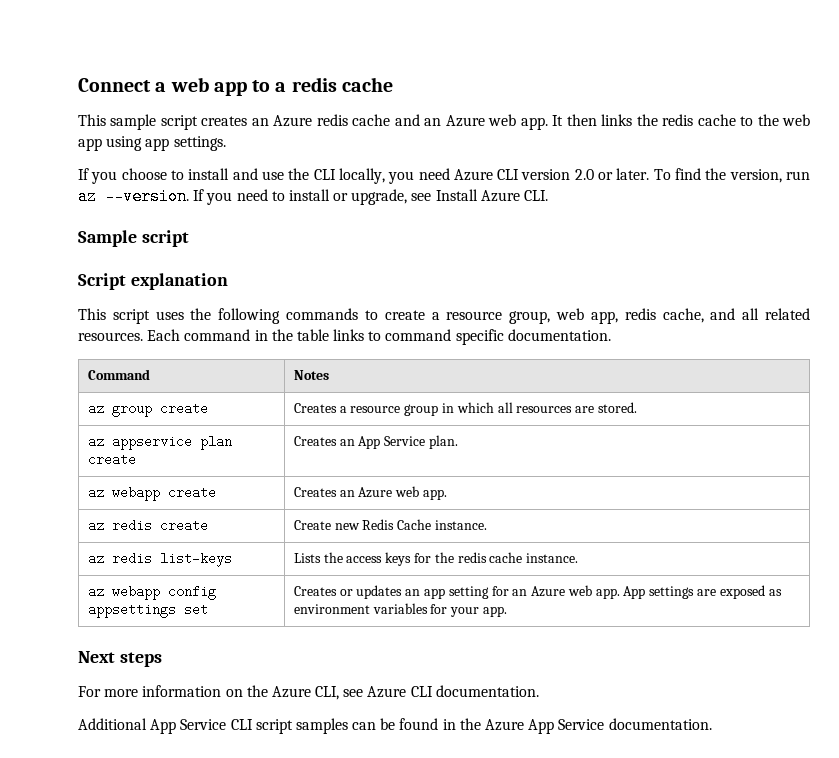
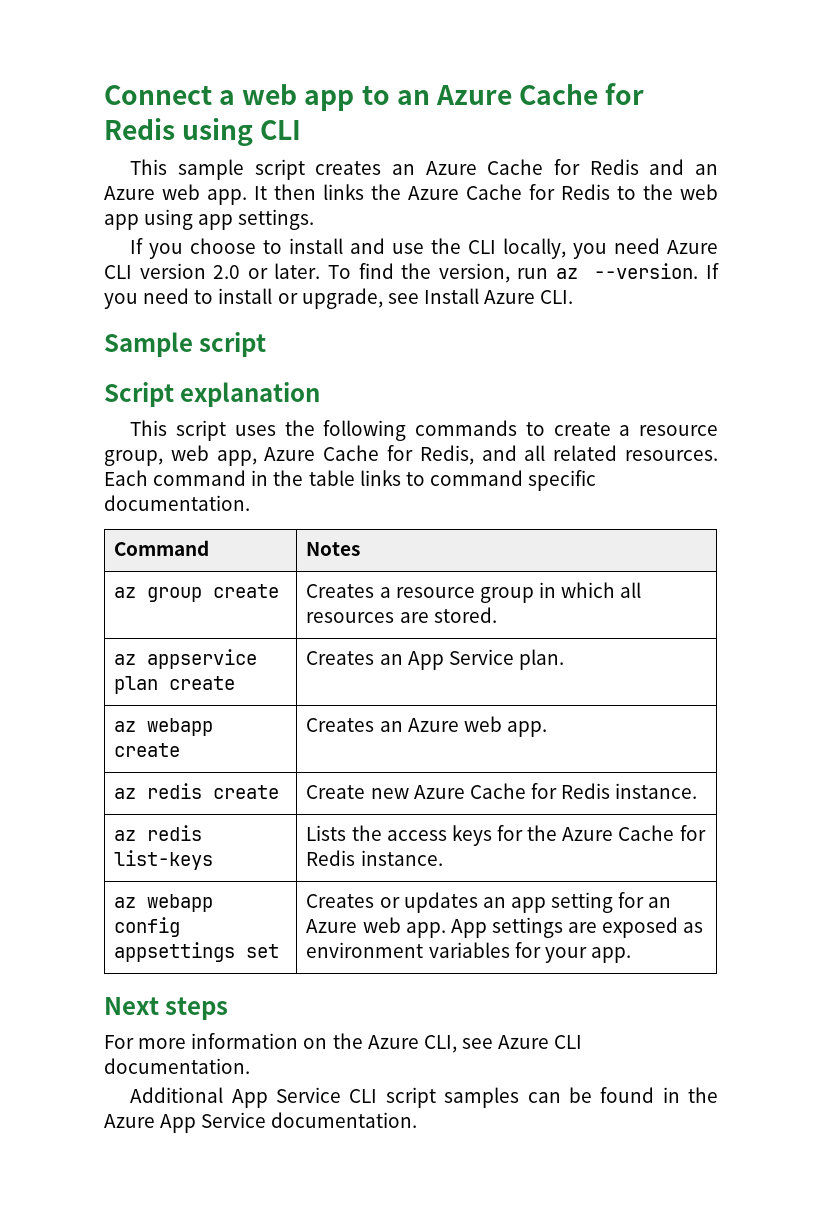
- Connect a web app to a redis cache
+ Connect a web app to an Azure Cache for Redis using CLI
- This sample script creates an Azure redis cache and an Azure web app.
+ This sample script creates an Azure Cache for Redis and an Azure web app.
- It then links the redis cache to the web app using app settings.
+ It then links the Azure Cache for Redis to the web app using app settings.
- This script uses the following commands to create a resource group, web app, redis cache, and all related resources.
+ This script uses the following commands to create a resource group, web app, Azure Cache for Redis, and all related resources.
- az redis create | Create new Redis Cache instance.
+ az redis create | Create new Azure Cache for Redis instance.
- az redis list-keys | Lists the access keys for the redis cache instance.
+ az redis list-keys | Lists the access keys for the Azure Cache for Redis instance.

